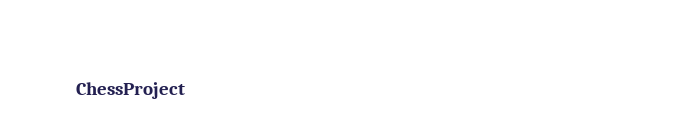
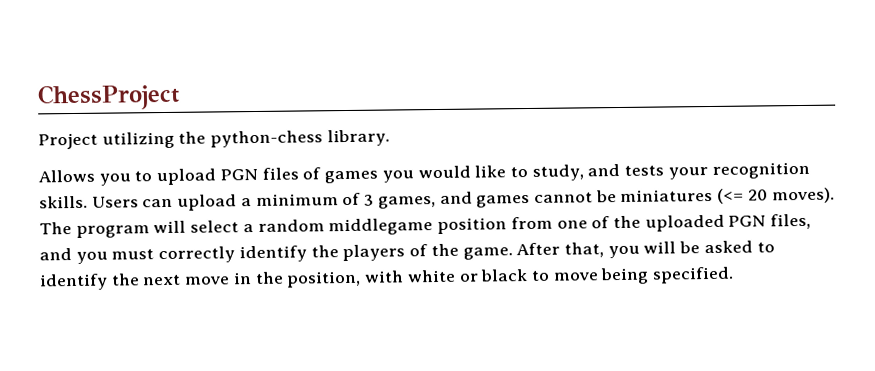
+ Project utilizing the python-chess library.
+ Allows you to upload PGN files of games you would like to study, and tests your recognition skills. Users can upload a minimum of 3 games, and games cannot be miniatures (<= 20 moves). The program will select a random middlegame position from one of the uploaded PGN files, and you must correctly identify the players of the game. After that, you will be asked to identify the next move in the position, with white or black to move being specified.

